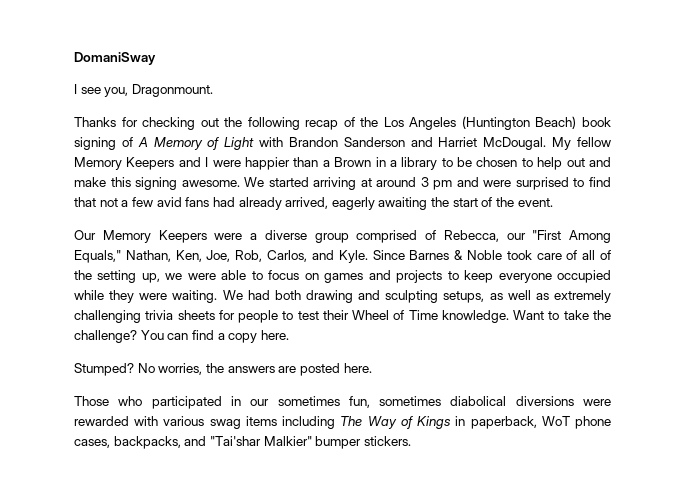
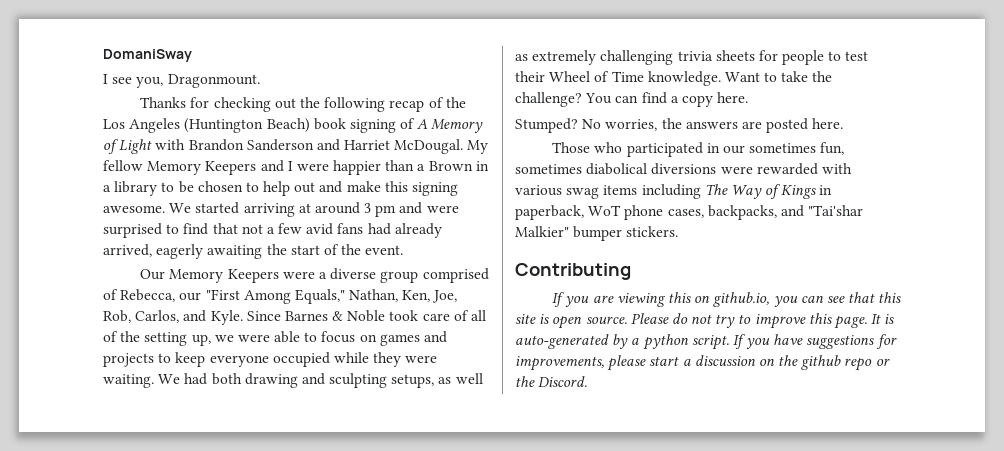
+ Contributing
+ If you are viewing this on github.io, you can see that this site is open source. Please do not try to improve this page. It is auto-generated by a python script. If you have suggestions for improvements, please start a discussion on the github repo or the Discord.

